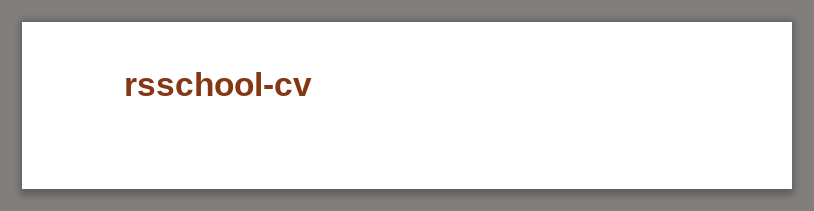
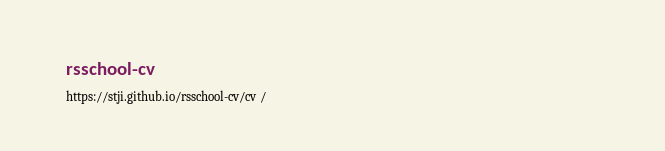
+ https://stji.github.io/rsschool-cv/cv /

